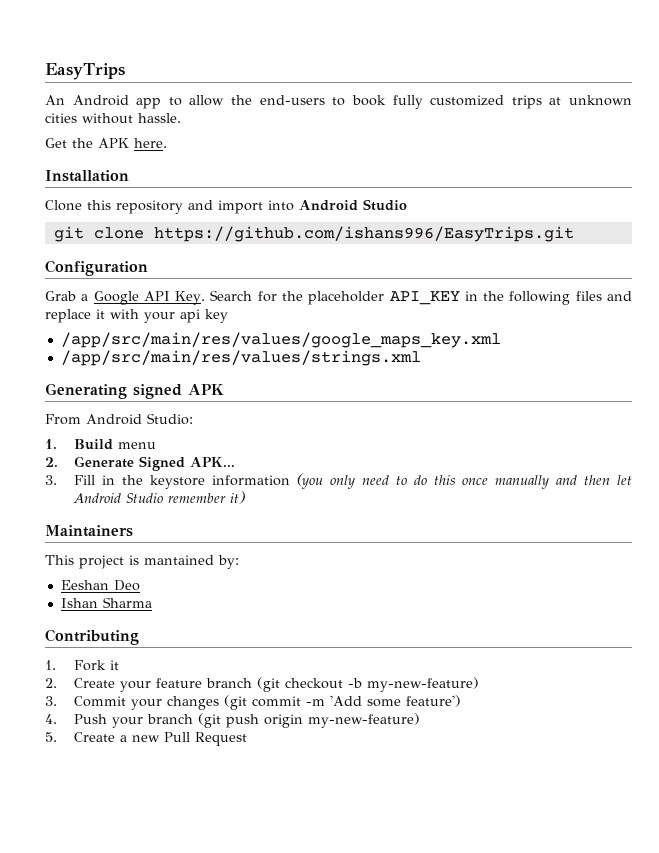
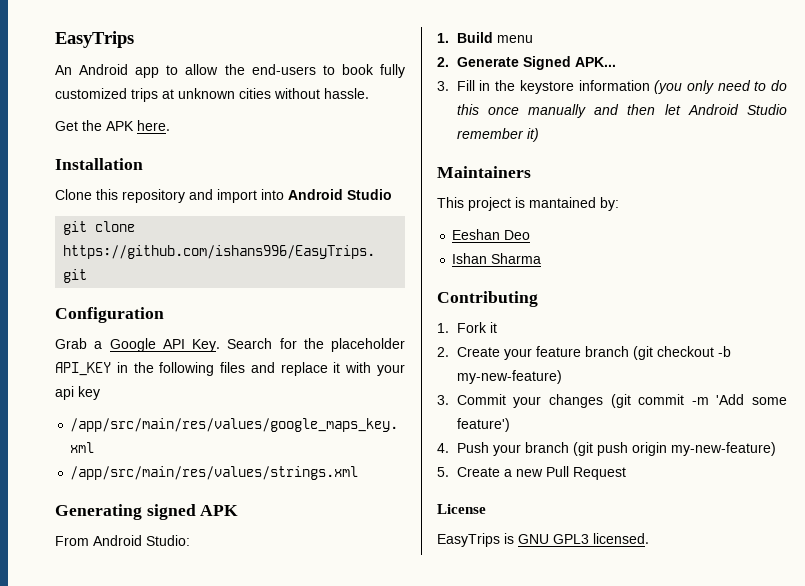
+ License
+ EasyTrips is GNU GPL3 licensed.

